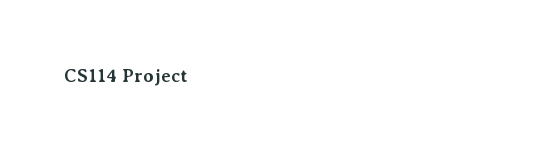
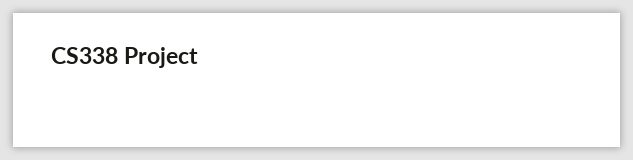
- CS114 Project
+ CS338 Project

